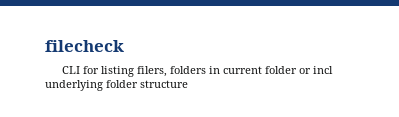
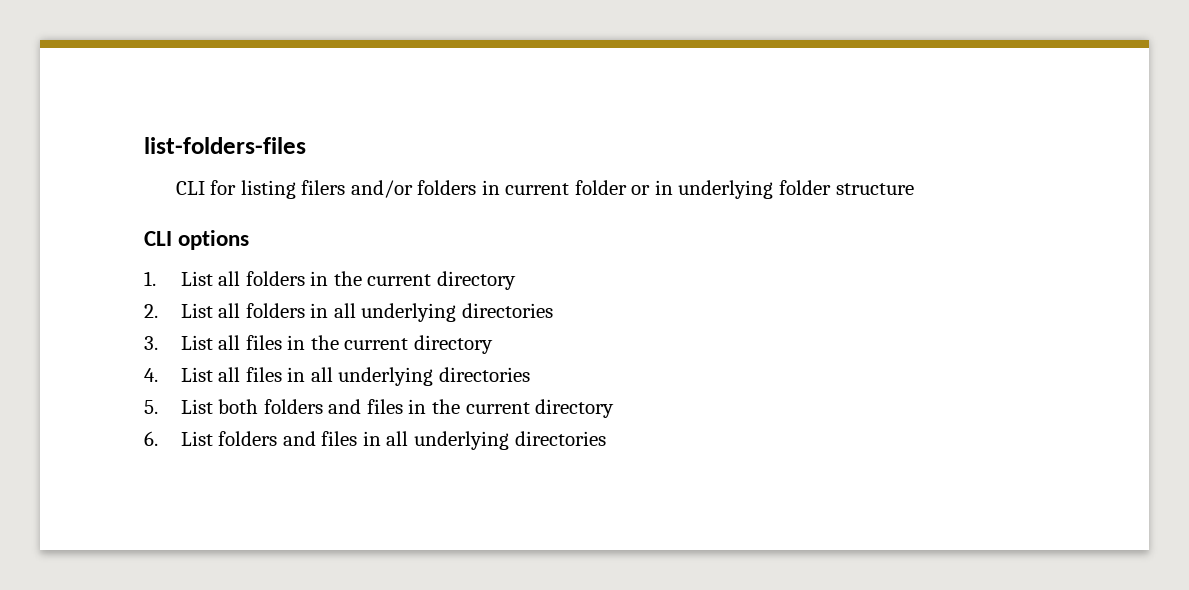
- filecheck
+ list-folders-files
- CLI for listing filers, folders in current folder or incl underlying folder structure
+ CLI for listing filers and/or folders in current folder or in underlying folder structure
+ CLI options
+ 1. List all folders in the current directory
+ 2. List all folders in all underlying directories
+ 3. List all files in the current directory
+ 4. List all files in all underlying directories
+ 5. List both folders and files in the current directory
+ 6. List folders and files in all underlying directories

